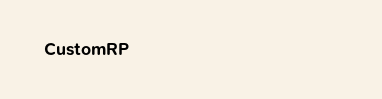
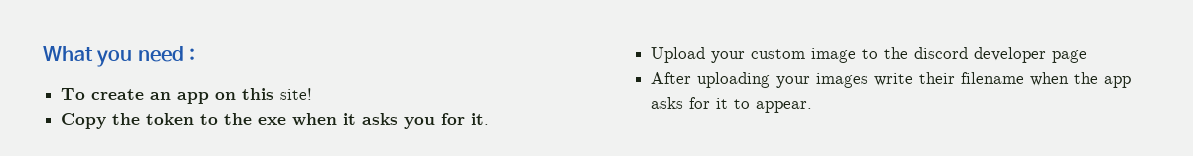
- CustomRP
+ What you need :
+ To create an app on this site!
+ Copy the token to the exe when it asks you for it.
+ Upload your custom image to the discord developer page
+ After uploading your images write their filename when the app asks for it to appear.

